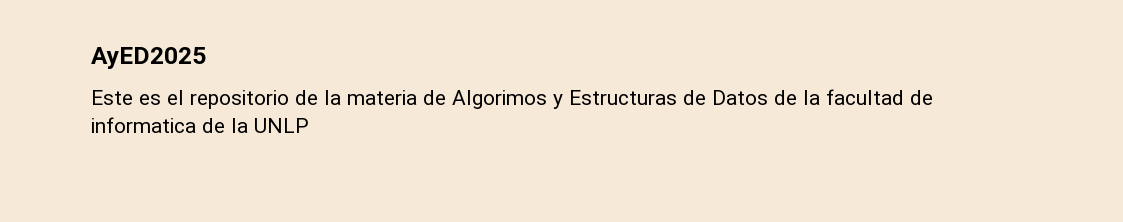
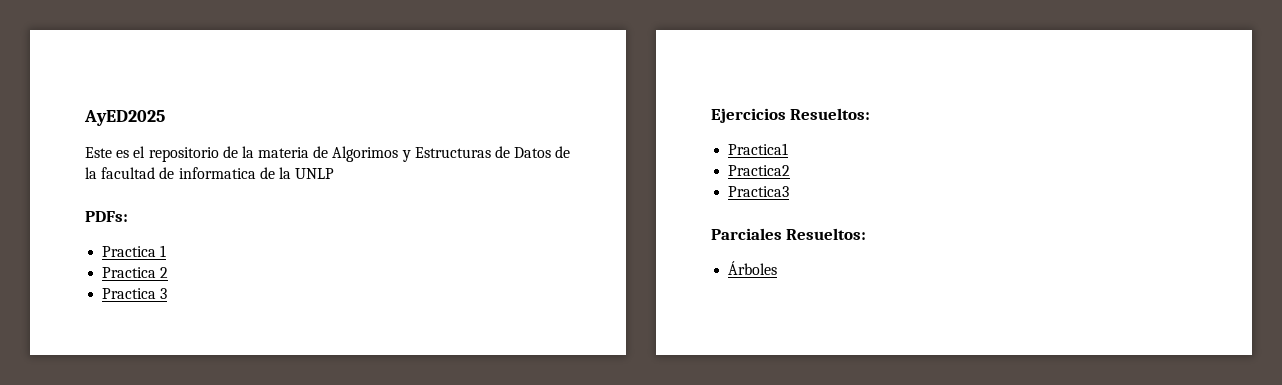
+ PDFs:
+ Practica 1
+ Practica 2
+ Practica 3
+ Ejercicios Resueltos:
+ Practica1
+ Practica2
+ Practica3
+ Parciales Resueltos:
+ Árboles

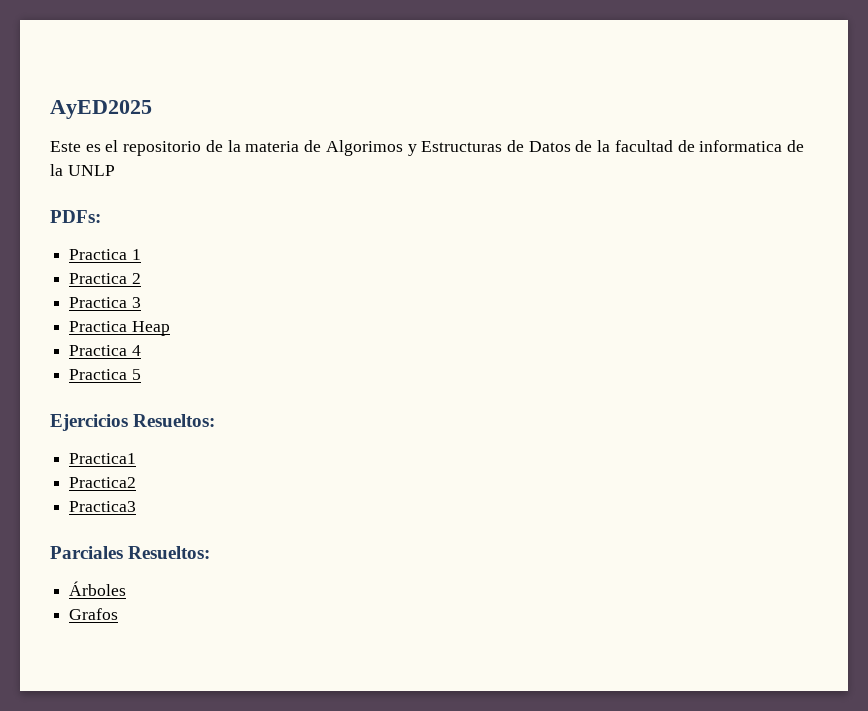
+ Practica Heap
+ Practica 4
+ Practica 5
+ Grafos

